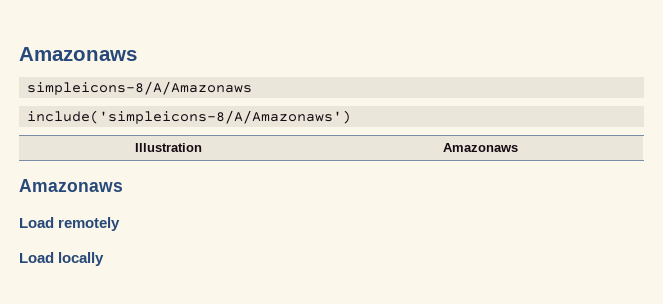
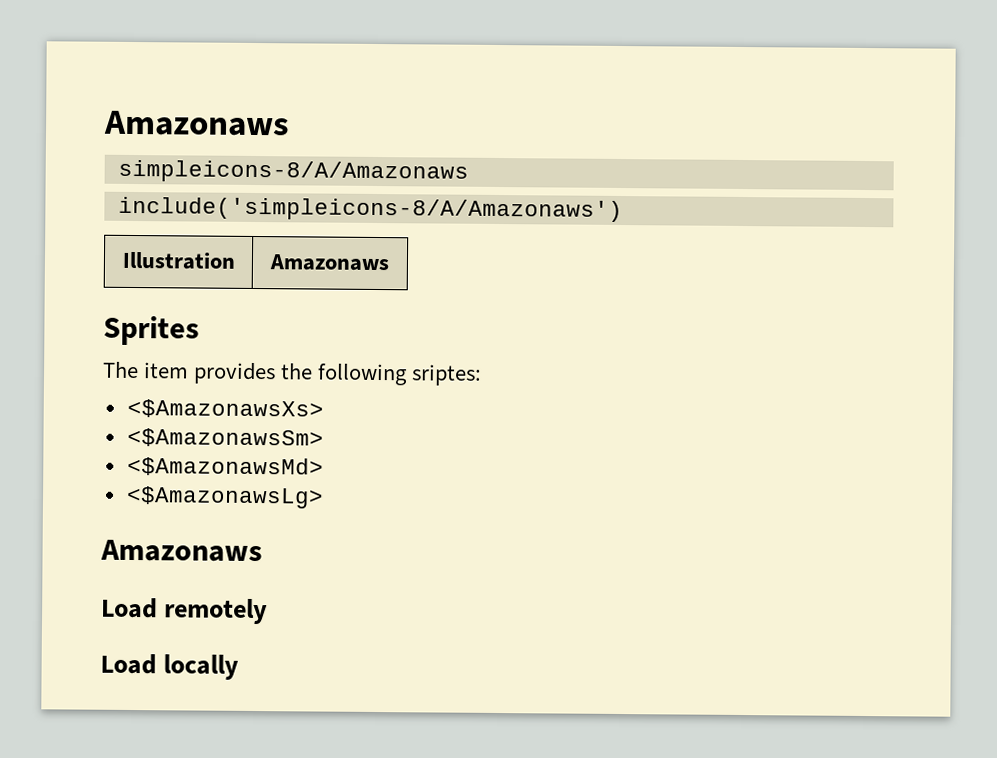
+ Sprites
+ The item provides the following sriptes:
+ <$AmazonawsXs>
+ <$AmazonawsSm>
+ <$AmazonawsMd>
+ <$AmazonawsLg>

